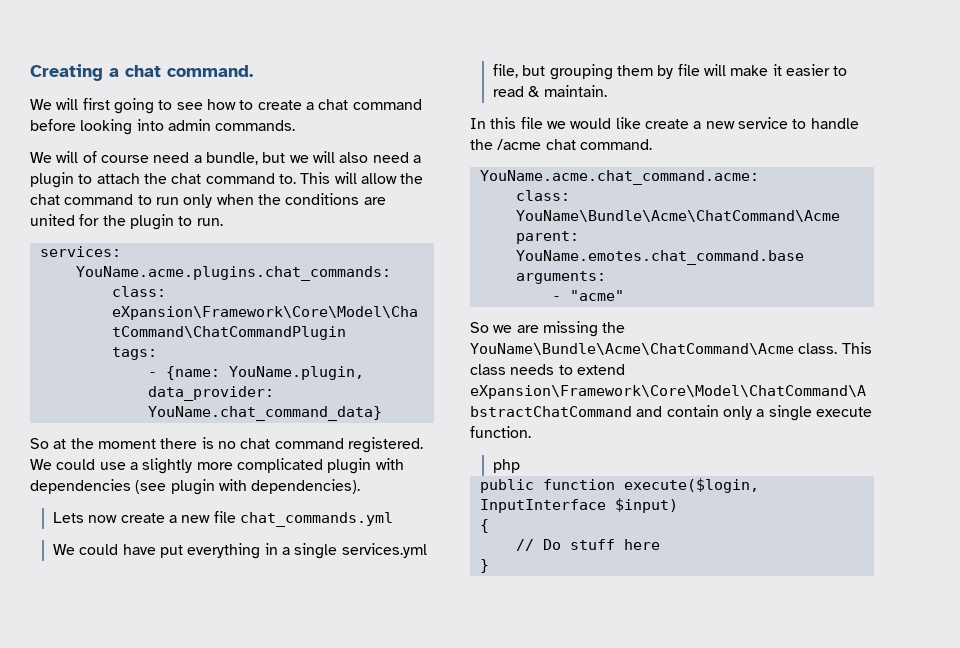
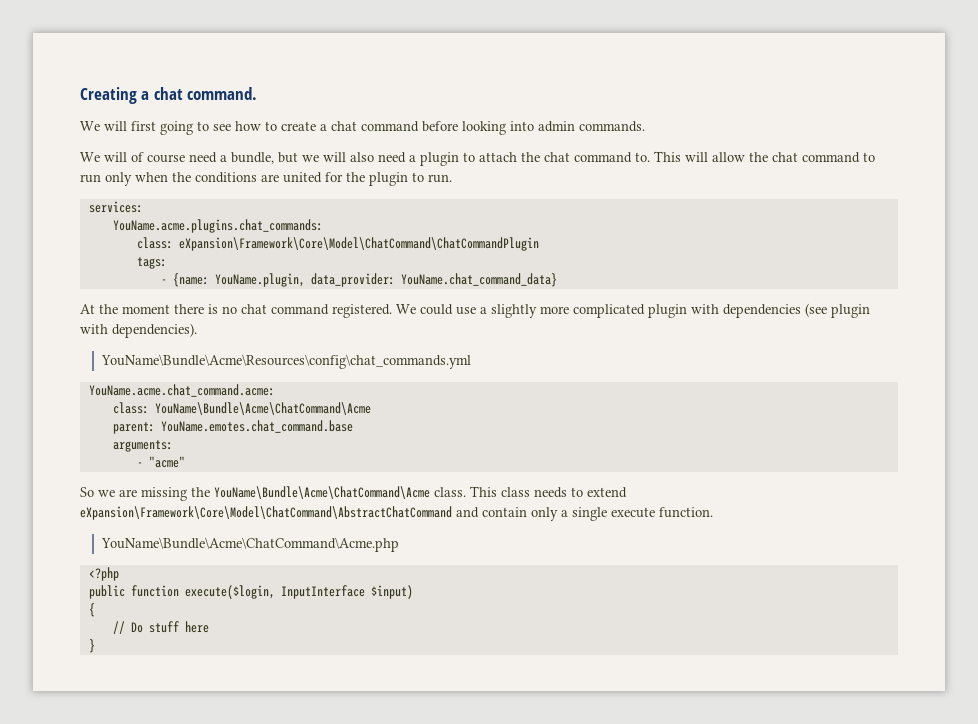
- So at the moment there is no chat command registered.
+ At the moment there is no chat command registered.
- Lets now create a new file chat_commands.yml
- We could have put everything in a single services.yml file, but grouping them by file will make it easier to read & maintain.
- In this file we would like create a new service to handle the /acme chat command.
+ YouName\Bundle\Acme\Resources\config\chat_commands.yml
- php
+ YouName\Bundle\Acme\ChatCommand\Acme.php
+ <?php

